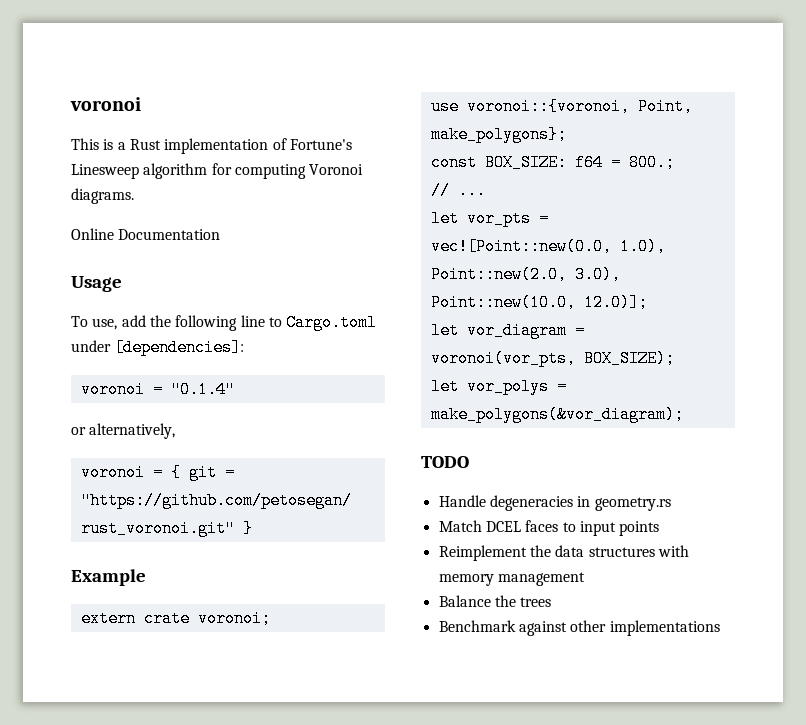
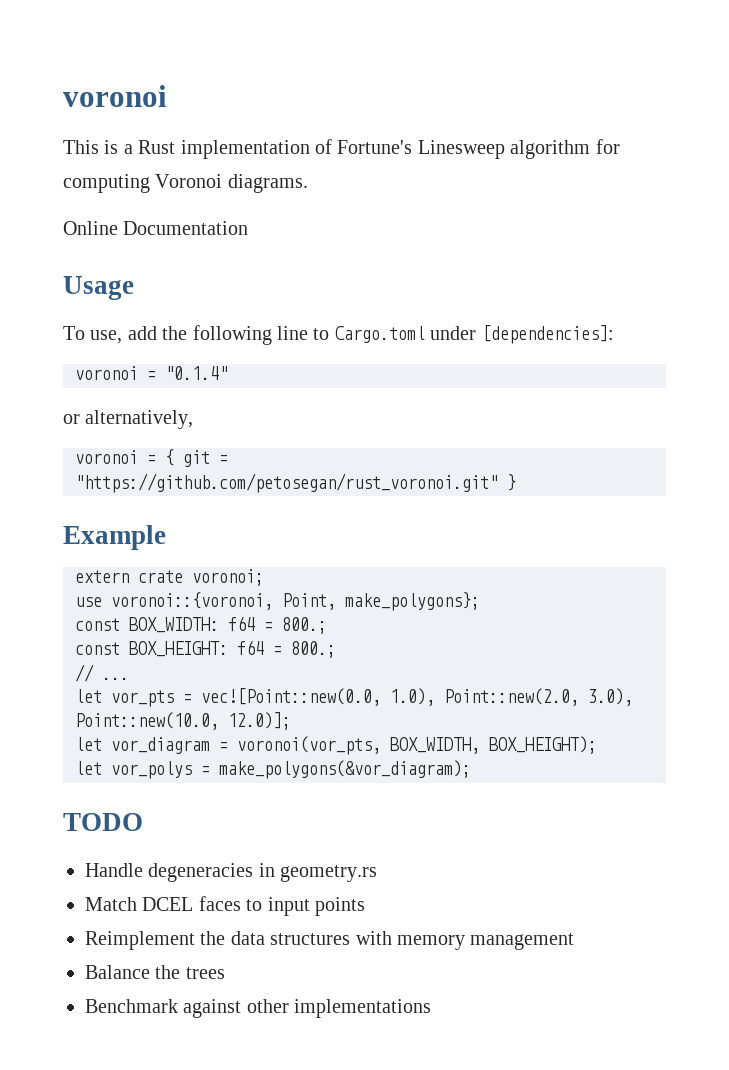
- const BOX_SIZE: f64 = 800.;
+ const BOX_WIDTH: f64 = 800.;
+ const BOX_HEIGHT: f64 = 800.;
- let vor_diagram = voronoi(vor_pts, BOX_SIZE);
+ let vor_diagram = voronoi(vor_pts, BOX_WIDTH, BOX_HEIGHT);

